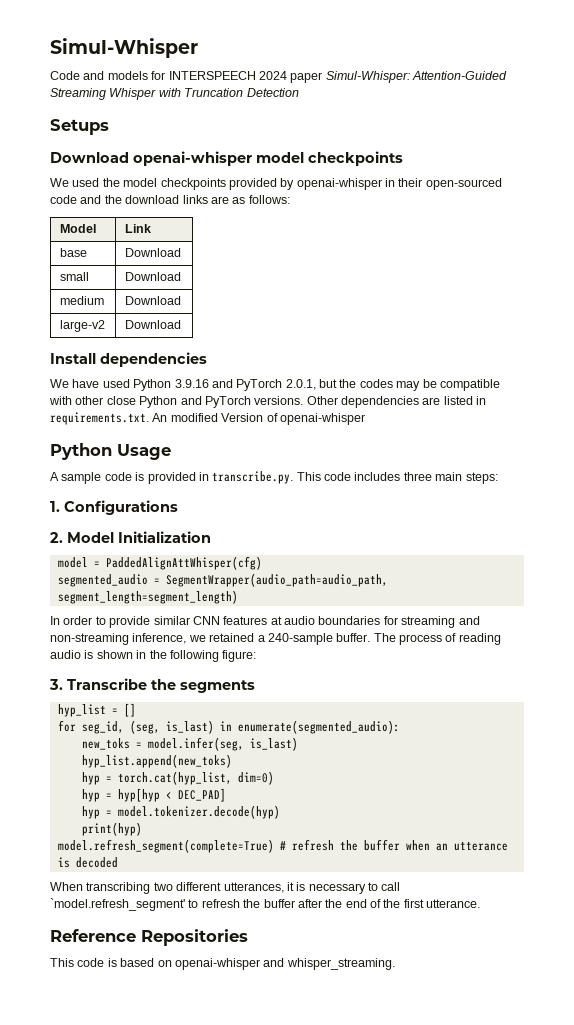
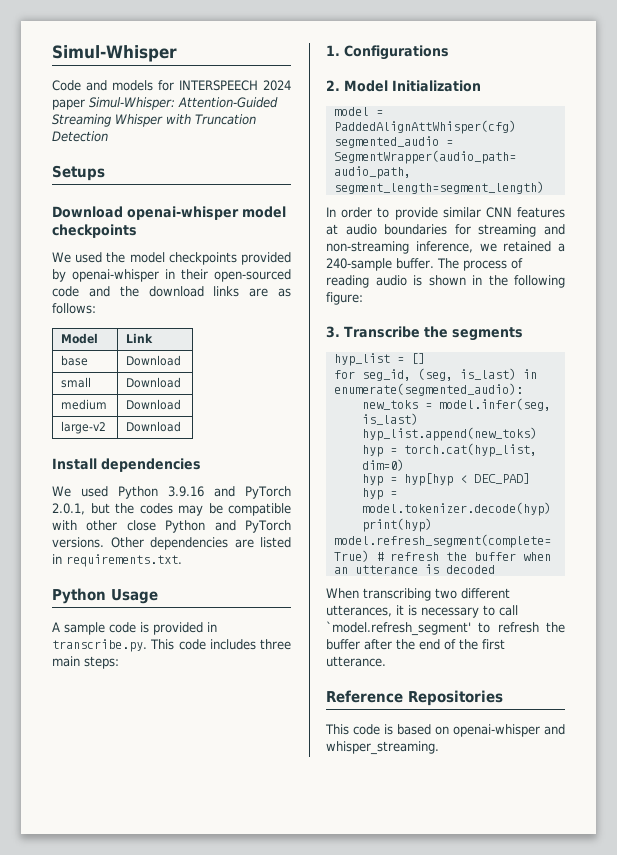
- We have used Python 3.9.16 and PyTorch 2.0.1, but the codes may be compatible with other close Python and PyTorch versions.
+ We used Python 3.9.16 and PyTorch 2.0.1, but the codes may be compatible with other close Python and PyTorch versions.
- Other dependencies are listed in requirements.txt. An modified Version of openai-whisper
+ Other dependencies are listed in requirements.txt.

